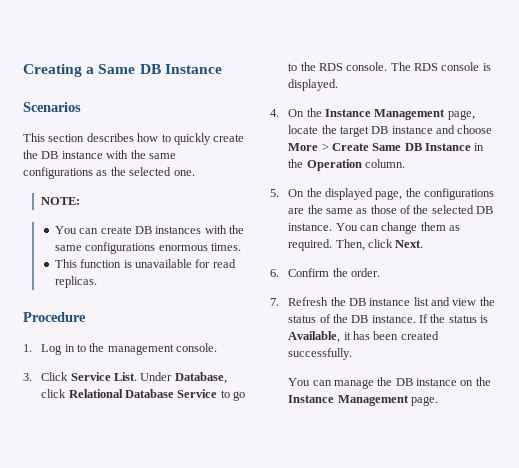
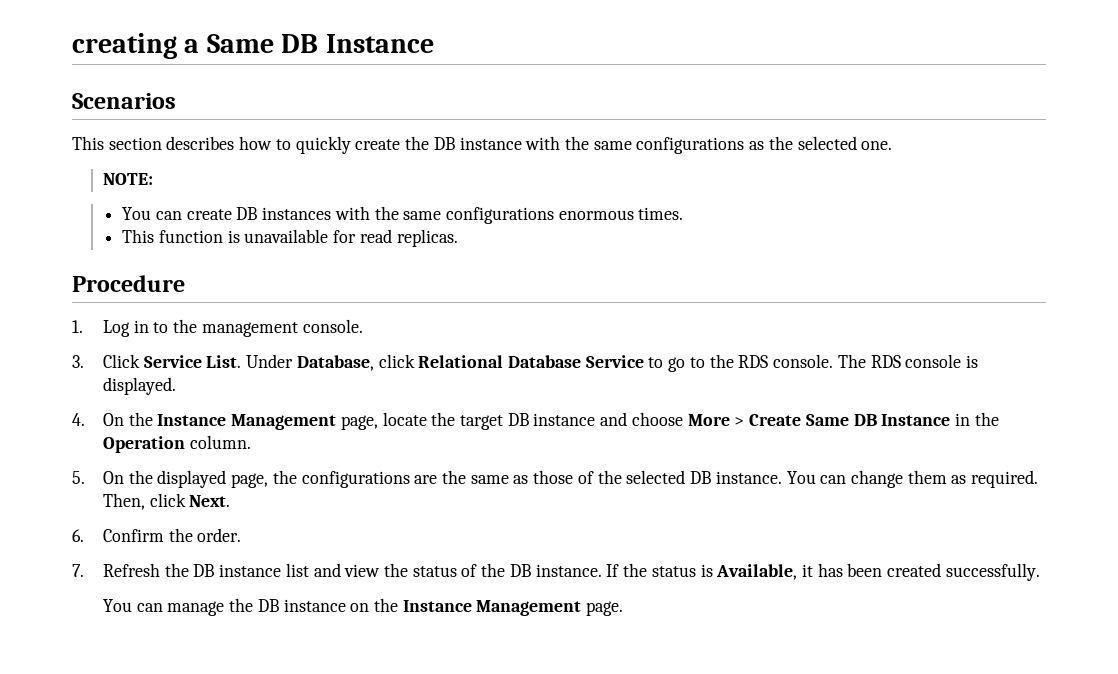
- Creating a Same DB Instance
+ creating a Same DB Instance

